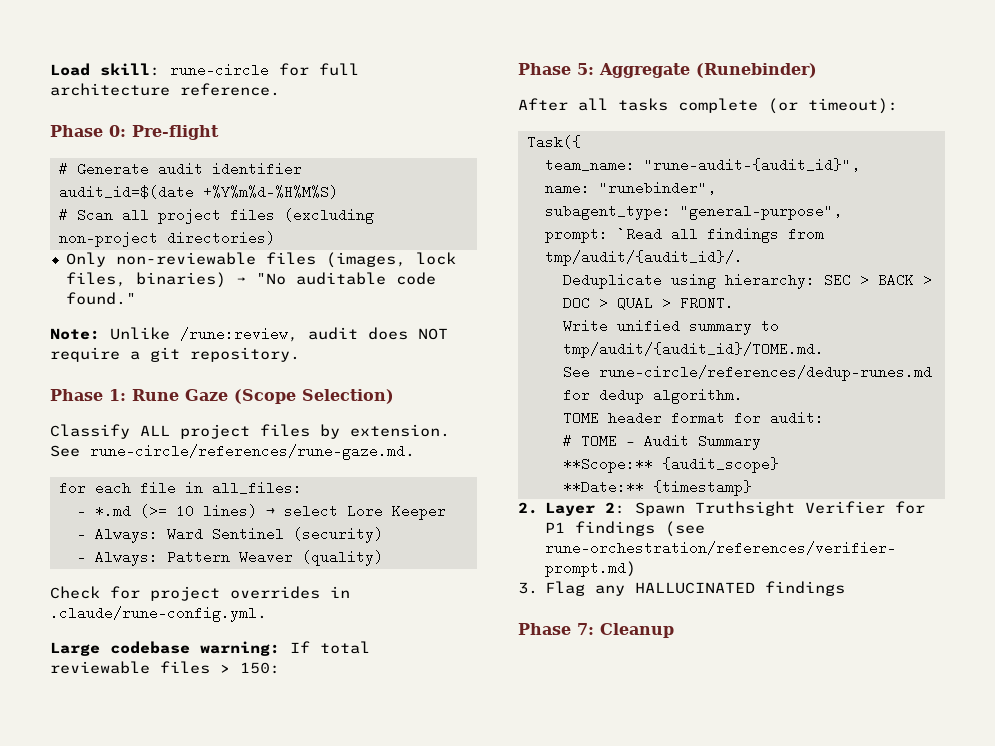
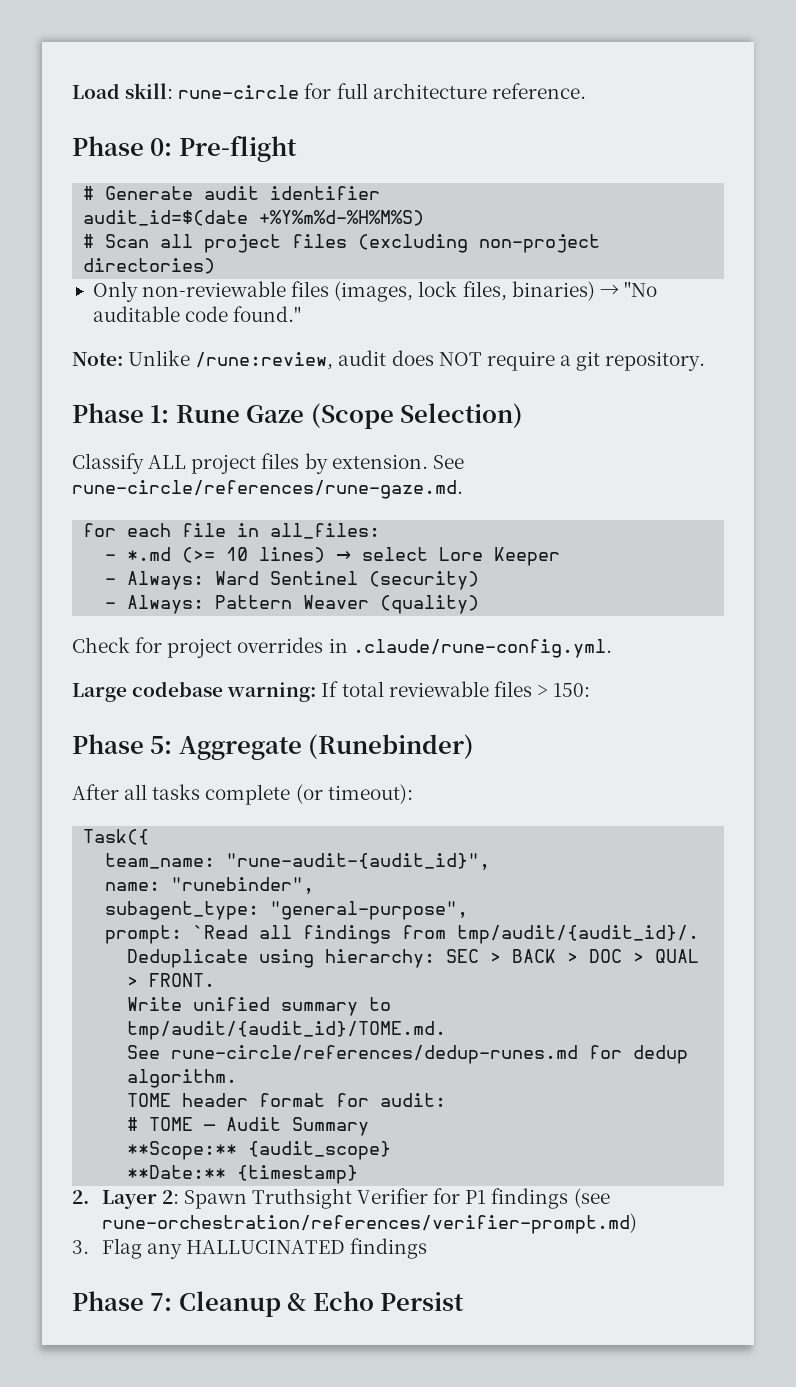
- Phase 7: Cleanup
+ Phase 7: Cleanup & Echo Persist

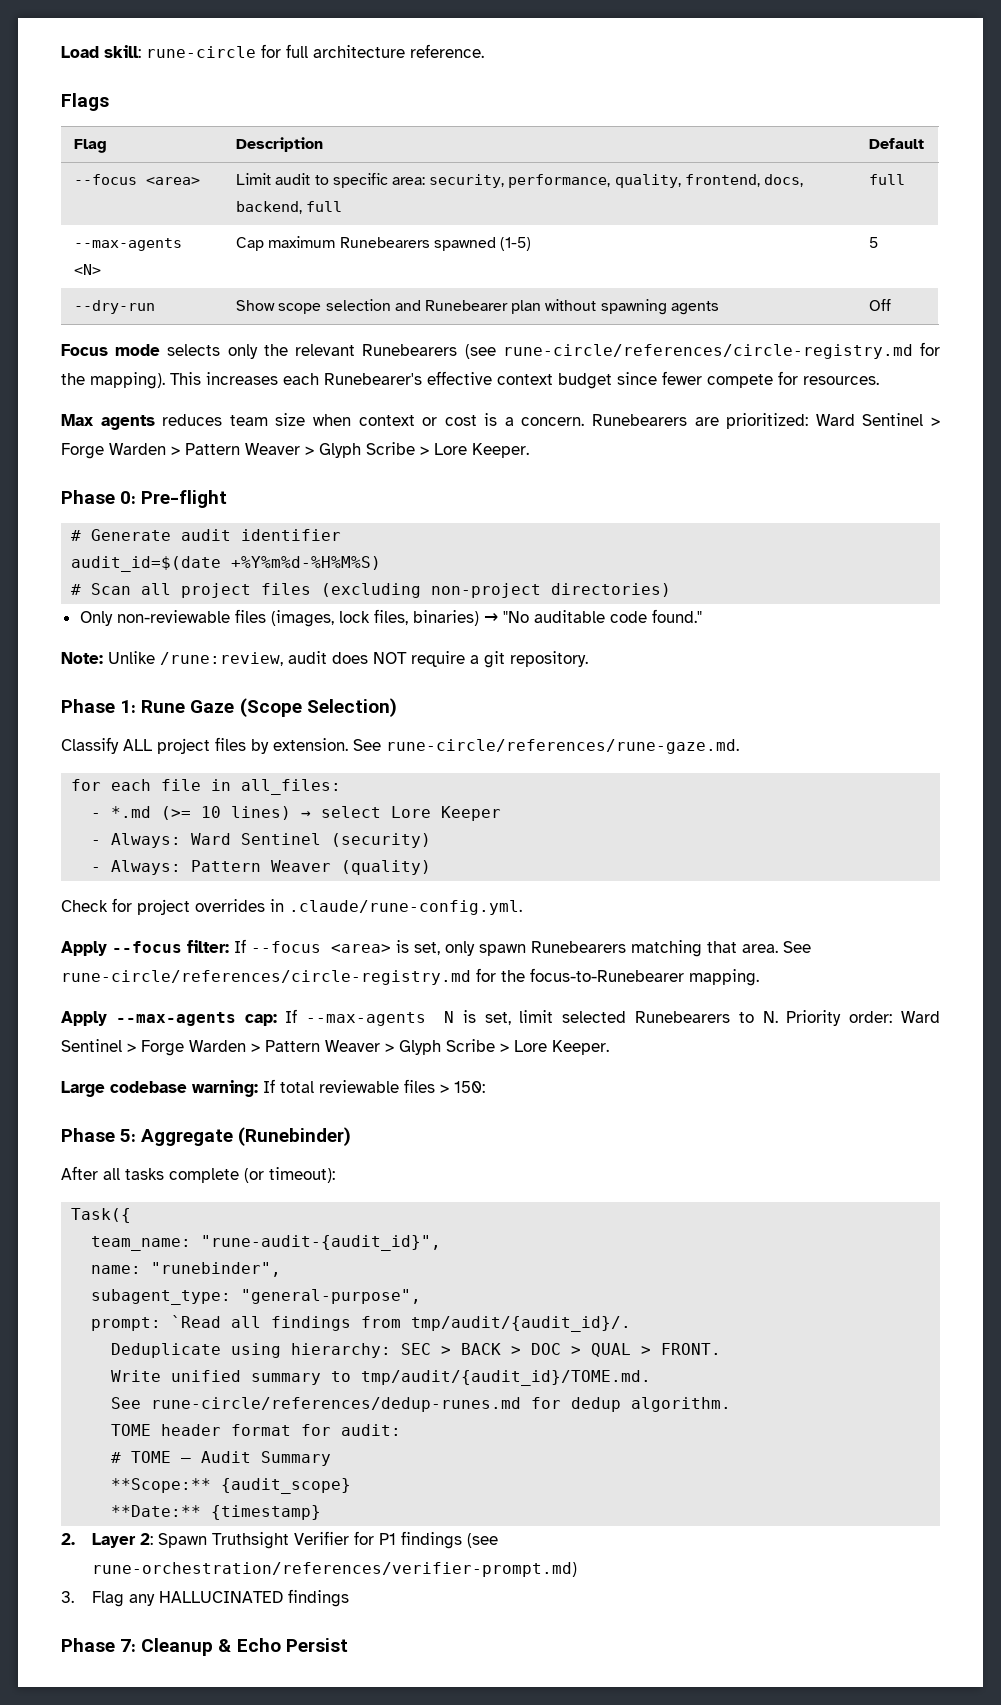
+ Flags
+ Flag | Description | Default
+ --focus <area> | Limit audit to specific area: security, performance, quality, frontend, docs, backend, full | full
+ --max-agents <N> | Cap maximum Runebearers spawned (1-5) | 5
+ --dry-run | Show scope selection and Runebearer plan without spawning agents | Off
+ Focus mode selects only the relevant Runebearers (see rune-circle/references/circle-registry.md for the mapping). This increases each Runebearer's effective context budget since fewer compete for resources.
+ Max agents reduces team size when context or cost is a concern. Runebearers are prioritized: Ward Sentinel > Forge Warden > Pattern Weaver > Glyph Scribe > Lore Keeper.
+ Apply --focus filter: If --focus <area> is set, only spawn Runebearers matching that area. See rune-circle/references/circle-registry.md for the focus-to-Runebearer mapping.
+ Apply --max-agents cap: If --max-agents N is set, limit selected Runebearers to N. Priority order: Ward Sentinel > Forge Warden > Pattern Weaver > Glyph Scribe > Lore Keeper.

